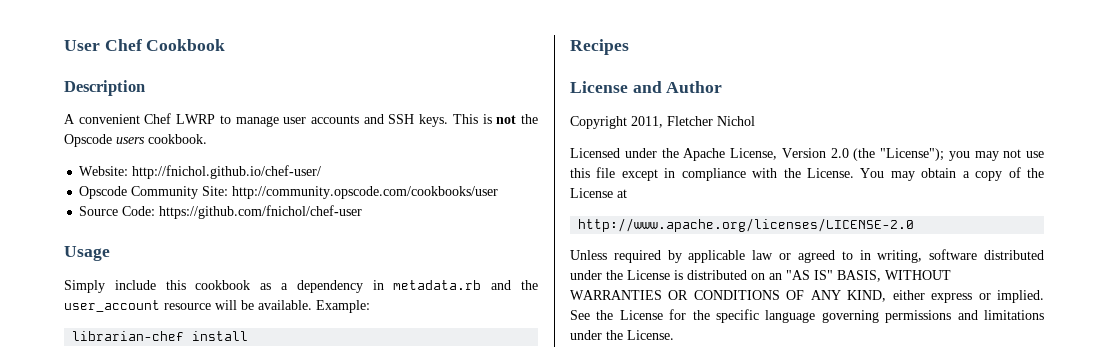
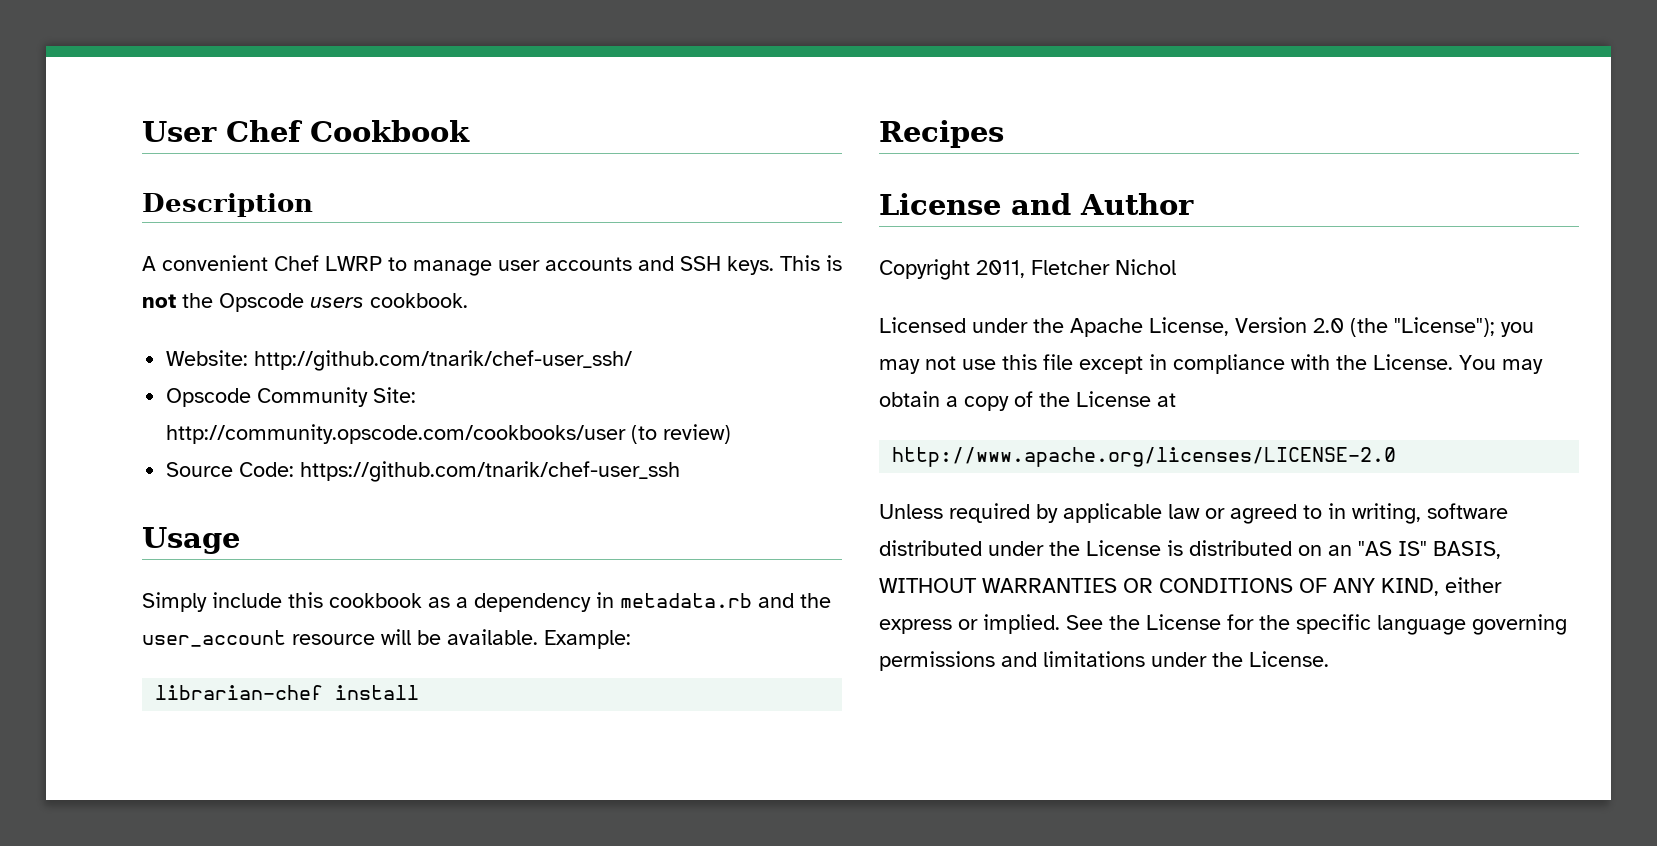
- Website: http://fnichol.github.io/chef-user/
+ Website: http://github.com/tnarik/chef-user_ssh/
- Opscode Community Site: http://community.opscode.com/cookbooks/user
+ Opscode Community Site: http://community.opscode.com/cookbooks/user (to review)
- Source Code: https://github.com/fnichol/chef-user
+ Source Code: https://github.com/tnarik/chef-user_ssh

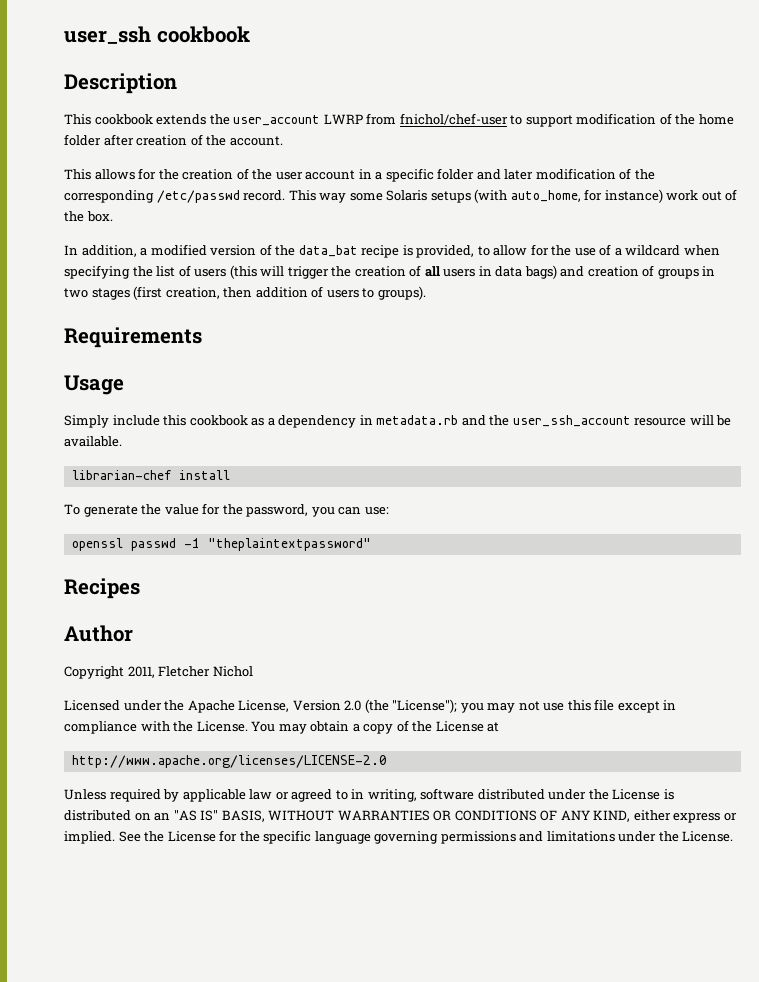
- User Chef Cookbook
+ user_ssh cookbook
  Description
- A convenient Chef LWRP to manage user accounts and SSH keys. This is not the Opscode users cookbook.
- Website: http://github.com/tnarik/chef-user_ssh/
- Opscode Community Site: http://community.opscode.com/cookbooks/user (to review)
- Source Code: https://github.com/tnarik/chef-user_ssh
+ This cookbook extends the user_account LWRP from fnichol/chef-user to support modification of the home folder after creation of the account.
+ This allows for the creation of the user account in a specific folder and later modification of the corresponding /etc/passwd record. This way some Solaris setups (with auto_home, for instance) work out of the box.
+ In addition, a modified version of the data_bat recipe is provided, to allow for the use of a wildcard when specifying the list of users (this will trigger the creation of all users in data bags) and creation of groups in two stages (first creation, then addition of users to groups).
+ Requirements
- Simply include this cookbook as a dependency in metadata.rb and the user_account resource will be available. Example:
+ Simply include this cookbook as a dependency in metadata.rb and the user_ssh_account resource will be available.
+ To generate the value for the password, you can use:
+ openssl passwd -1 "theplaintextpassword"
- License and Author
+ Author

